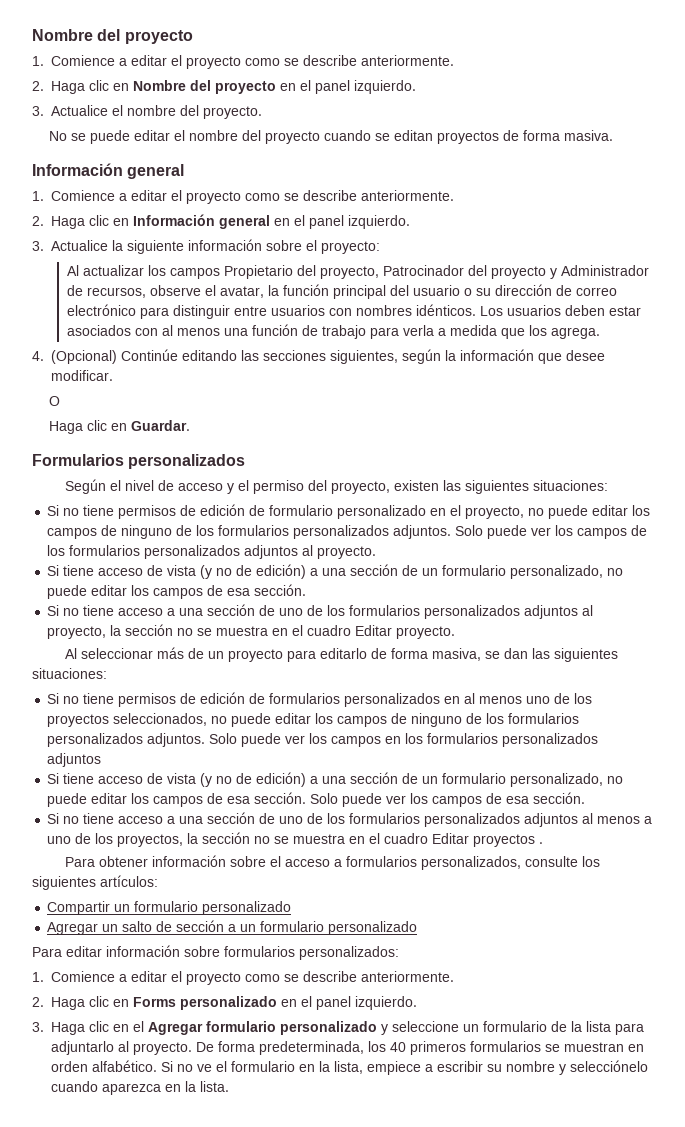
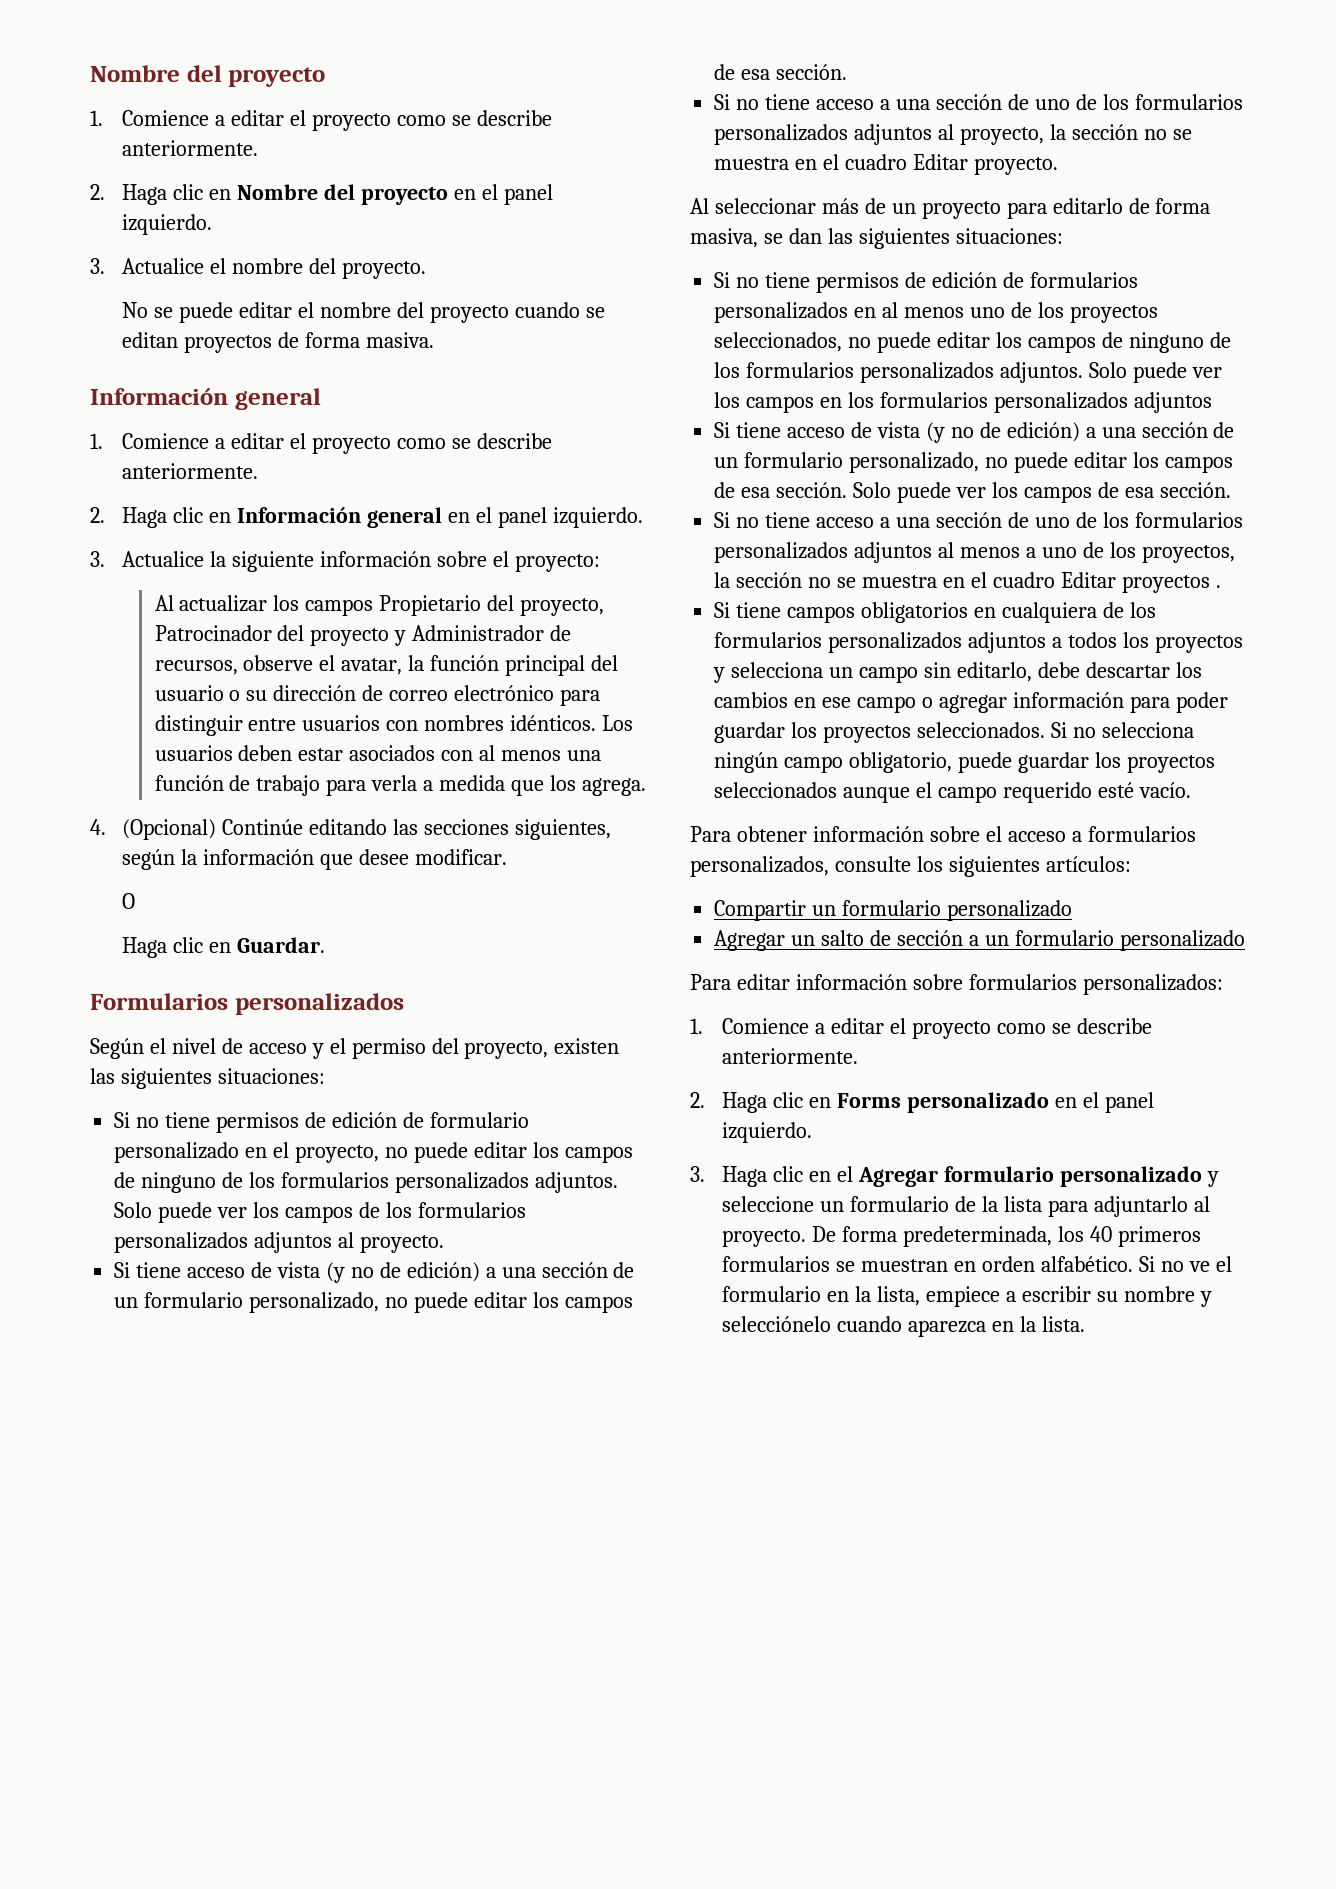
+ Si tiene campos obligatorios en cualquiera de los formularios personalizados adjuntos a todos los proyectos y selecciona un campo sin editarlo, debe descartar los cambios en ese campo o agregar información para poder guardar los proyectos seleccionados. Si no selecciona ningún campo obligatorio, puede guardar los proyectos seleccionados aunque el campo requerido esté vacío.

